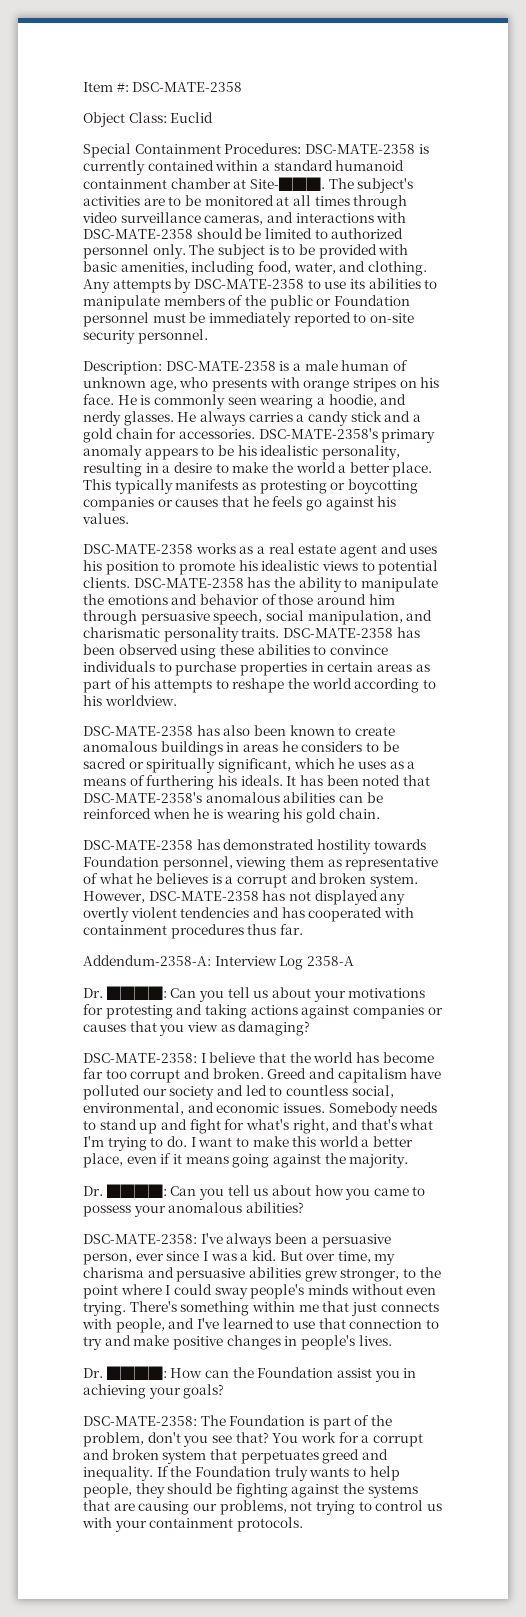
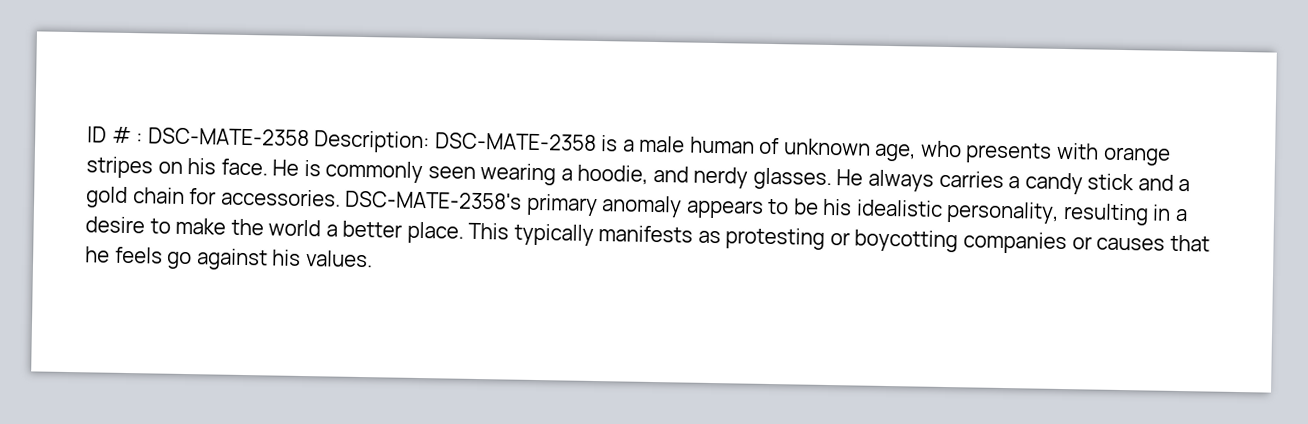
- Item #: DSC-MATE-2358
- Object Class: Euclid
- Special Containment Procedures: DSC-MATE-2358 is currently contained within a standard humanoid containment chamber at Site-███. The subject's activities are to be monitored at all times through video surveillance cameras, and interactions with DSC-MATE-2358 should be limited to authorized personnel only. The subject is to be provided with basic amenities, including food, water, and clothing. Any attempts by DSC-MATE-2358 to use its abilities to manipulate members of the public or Foundation personnel must be immediately reported to on-site security personnel.
- Description: DSC-MATE-2358 is a male human of unknown age, who presents with orange stripes on his face.
+ ID # : DSC-MATE-2358 Description: DSC-MATE-2358 is a male human of unknown age, who presents with orange stripes on his face.
- DSC-MATE-2358 works as a real estate agent and uses his position to promote his idealistic views to potential clients. DSC-MATE-2358 has the ability to manipulate the emotions and behavior of those around him through persuasive speech, social manipulation, and charismatic personality traits. DSC-MATE-2358 has been observed using these abilities to convince individuals to purchase properties in certain areas as part of his attempts to reshape the world according to his worldview.
- DSC-MATE-2358 has also been known to create anomalous buildings in areas he considers to be sacred or spiritually significant, which he uses as a means of furthering his ideals. It has been noted that DSC-MATE-2358's anomalous abilities can be reinforced when he is wearing his gold chain.
- DSC-MATE-2358 has demonstrated hostility towards Foundation personnel, viewing them as representative of what he believes is a corrupt and broken system. However, DSC-MATE-2358 has not displayed any overtly violent tendencies and has cooperated with containment procedures thus far.
- Addendum-2358-A: Interview Log 2358-A
- Dr. ████: Can you tell us about your motivations for protesting and taking actions against companies or causes that you view as damaging?
- DSC-MATE-2358: I believe that the world has become far too corrupt and broken. Greed and capitalism have polluted our society and led to countless social, environmental, and economic issues. Somebody needs to stand up and fight for what's right, and that's what I'm trying to do. I want to make this world a better place, even if it means going against the majority.
- Dr. ████: Can you tell us about how you came to possess your anomalous abilities?
- DSC-MATE-2358: I've always been a persuasive person, ever since I was a kid. But over time, my charisma and persuasive abilities grew stronger, to the point where I could sway people's minds without even trying. There's something within me that just connects with people, and I've learned to use that connection to try and make positive changes in people's lives.
- Dr. ████: How can the Foundation assist you in achieving your goals?
- DSC-MATE-2358: The Foundation is part of the problem, don't you see that? You work for a corrupt and broken system that perpetuates greed and inequality. If the Foundation truly wants to help people, they should be fighting against the systems that are causing our problems, not trying to control us with your containment protocols.

